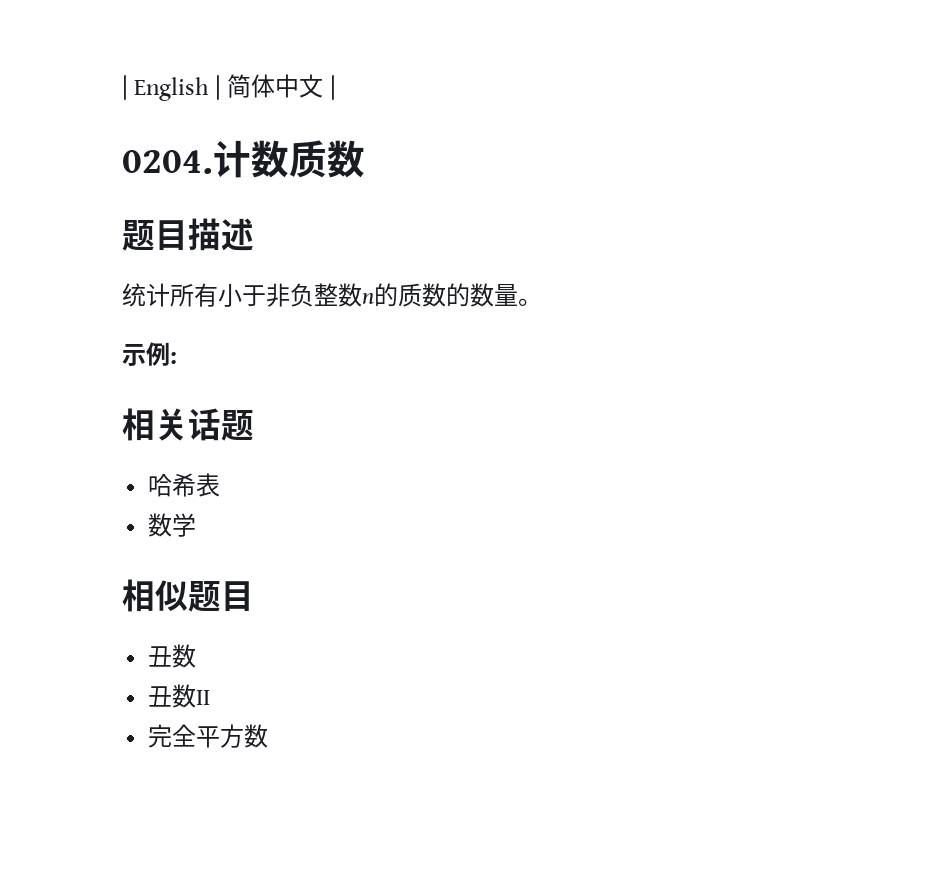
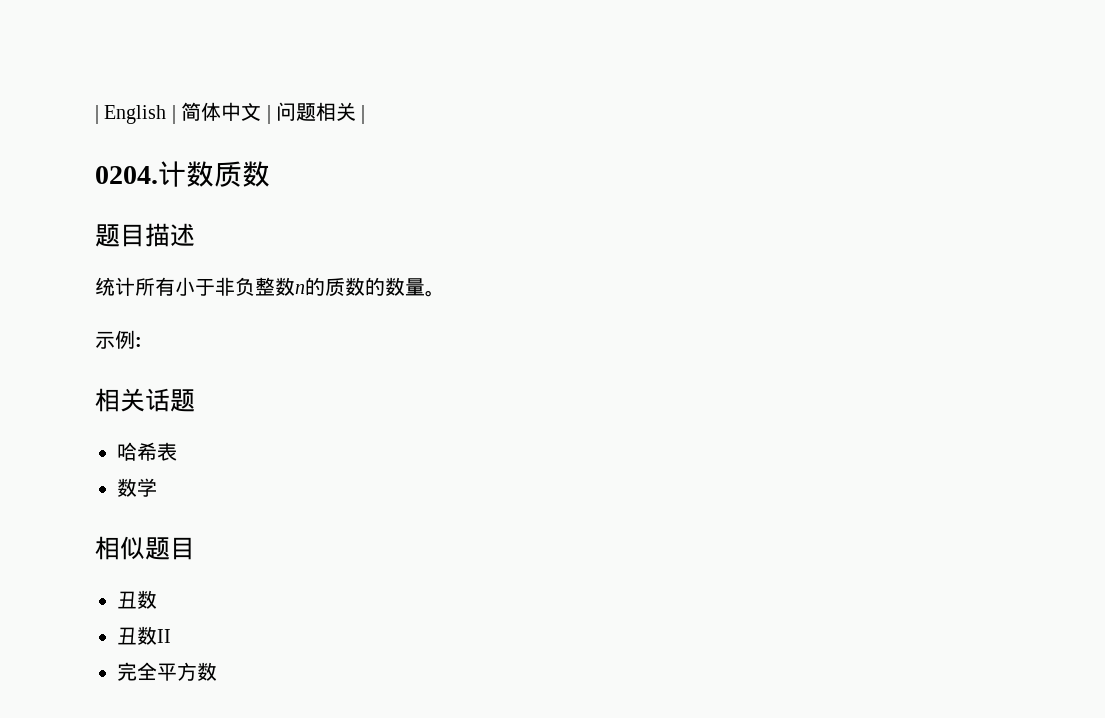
- | English | 简体中文 |
+ | English | 简体中文 | 问题相关 |

